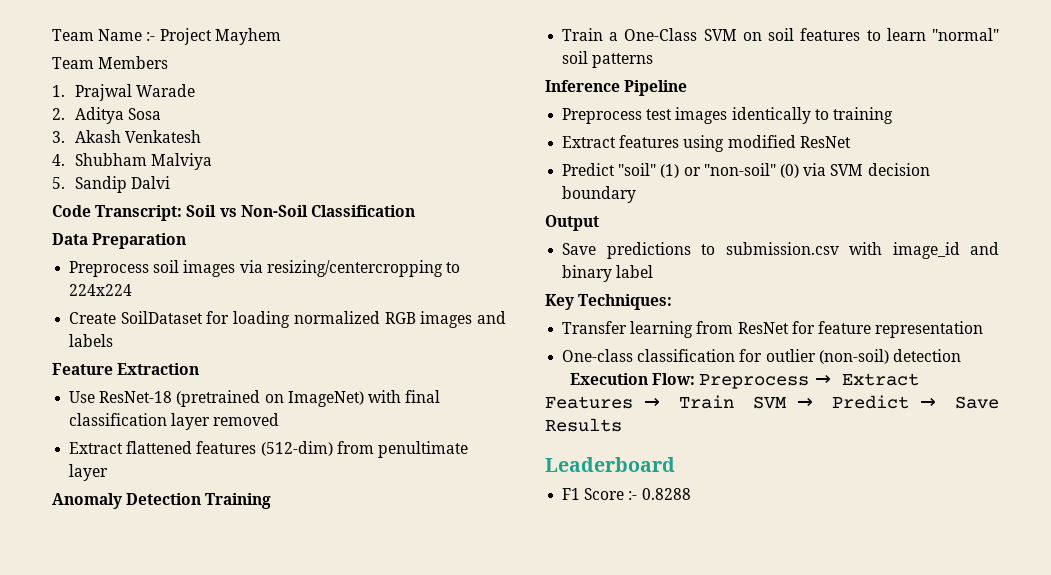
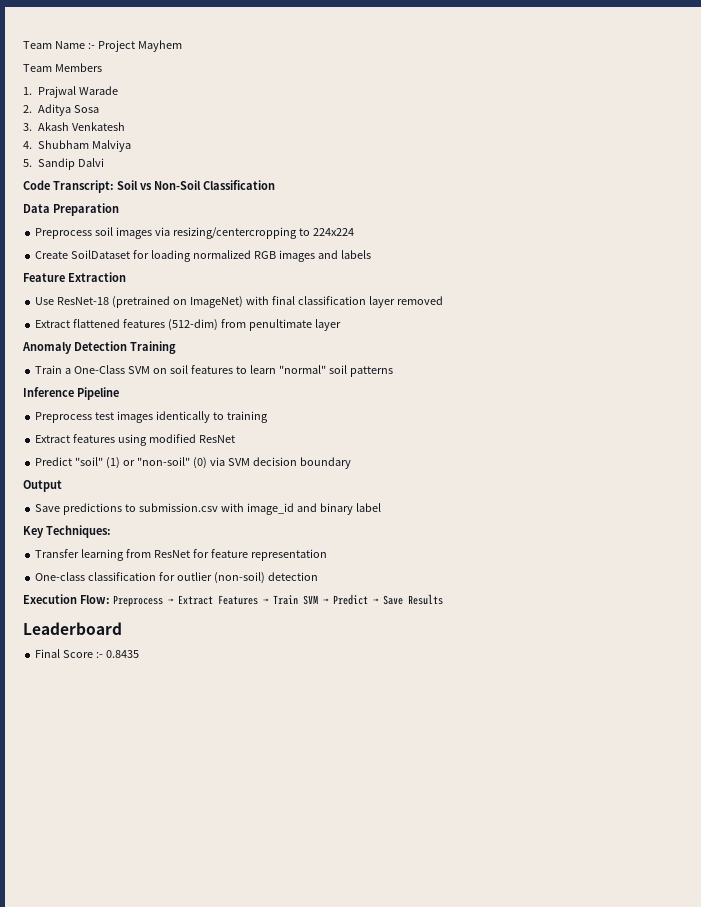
- F1 Score :- 0.8288
+ Final Score :- 0.8435

